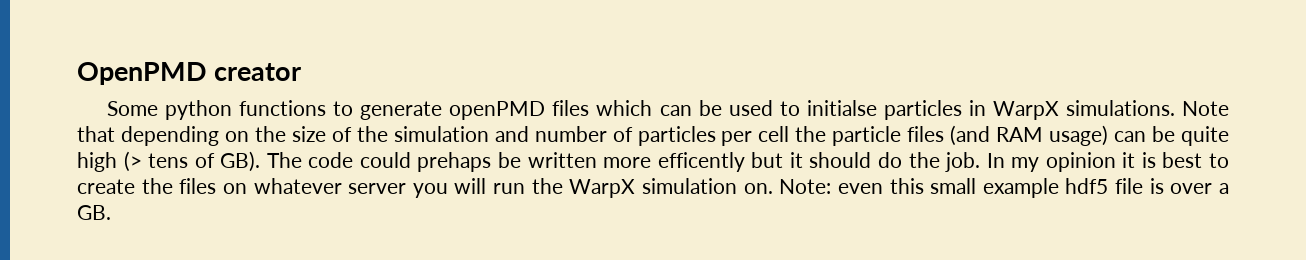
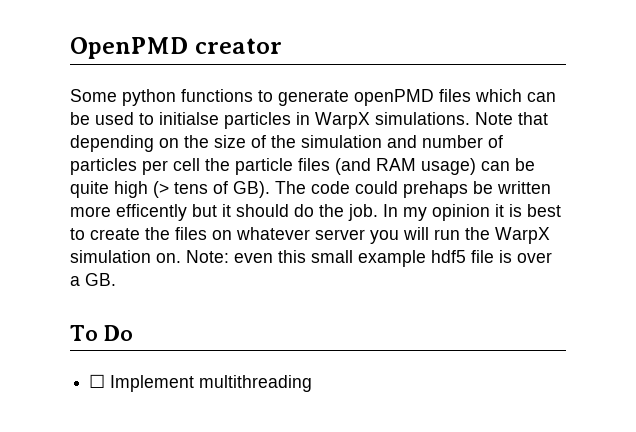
+ To Do
+ ☐ Implement multithreading

